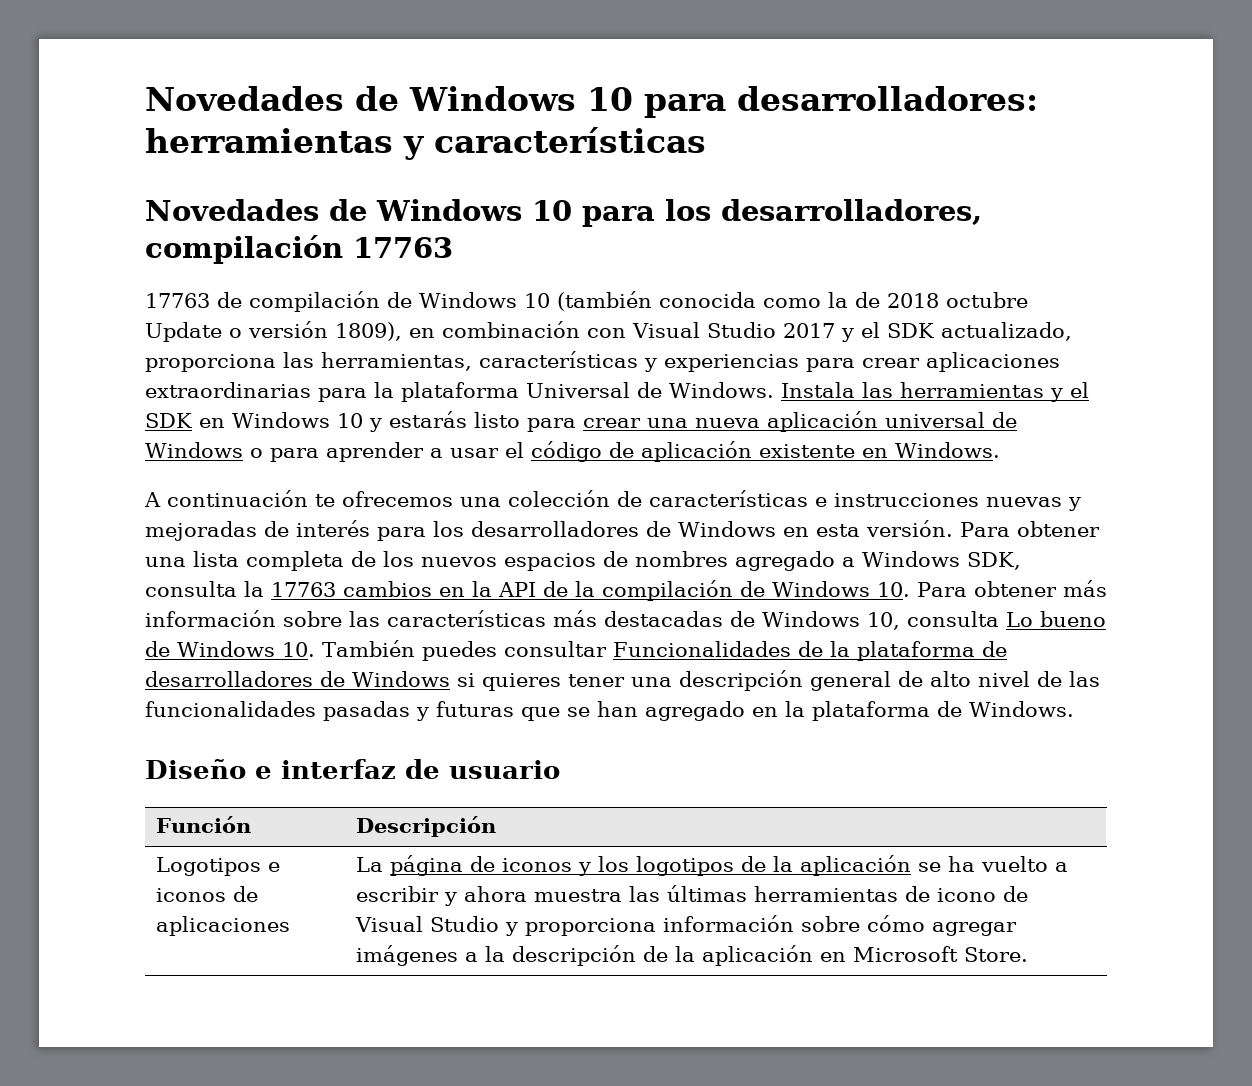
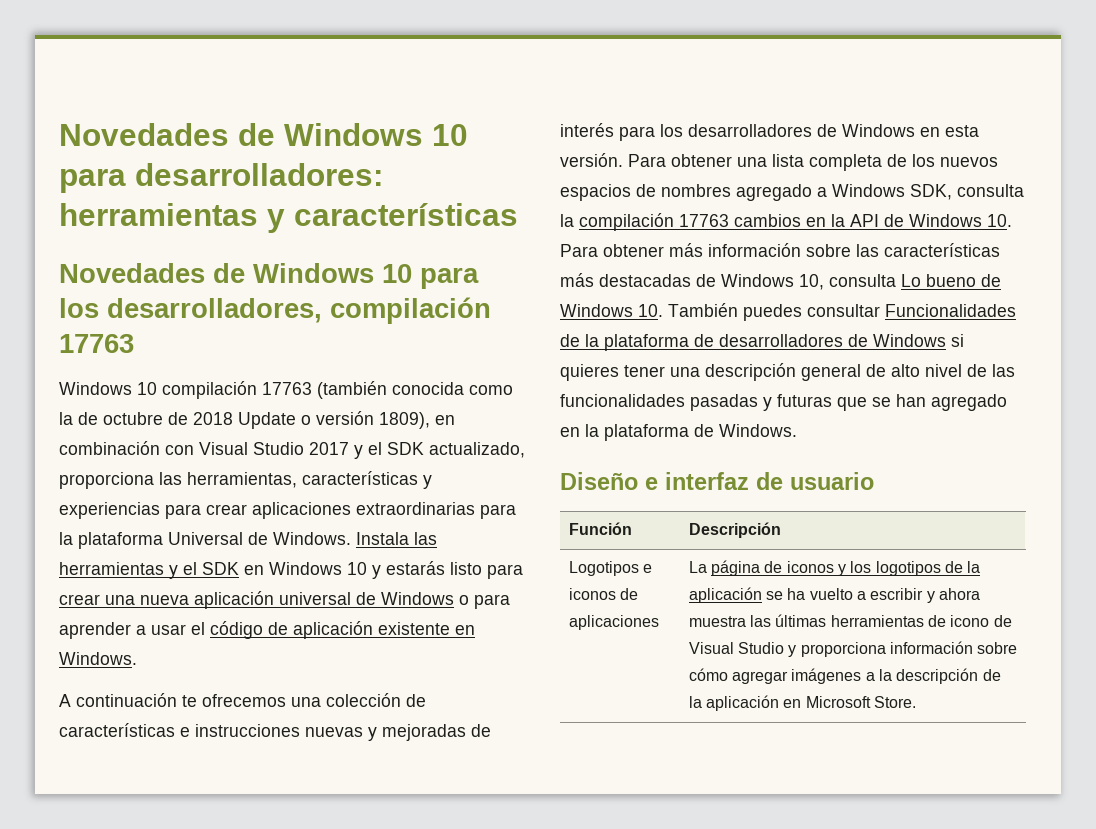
- 17763 de compilación de Windows 10 (también conocida como la de 2018 octubre Update o versión 1809), en combinación con Visual Studio 2017 y el SDK actualizado, proporciona las herramientas, características y experiencias para crear aplicaciones extraordinarias para la plataforma Universal de Windows.
+ Windows 10 compilación 17763 (también conocida como la de octubre de 2018 Update o versión 1809), en combinación con Visual Studio 2017 y el SDK actualizado, proporciona las herramientas, características y experiencias para crear aplicaciones extraordinarias para la plataforma Universal de Windows.
- Para obtener una lista completa de los nuevos espacios de nombres agregado a Windows SDK, consulta la 17763 cambios en la API de la compilación de Windows 10. Para obtener más información sobre las características más destacadas de Windows 10, consulta Lo bueno de Windows 10. También puedes consultar Funcionalidades de la plataforma de desarrolladores de Windows si quieres tener una descripción general de alto nivel de las funcionalidades pasadas y futuras que se han agregado en la plataforma de Windows.
+ Para obtener una lista completa de los nuevos espacios de nombres agregado a Windows SDK, consulta la compilación 17763 cambios en la API de Windows 10. Para obtener más información sobre las características más destacadas de Windows 10, consulta Lo bueno de Windows 10. También puedes consultar Funcionalidades de la plataforma de desarrolladores de Windows si quieres tener una descripción general de alto nivel de las funcionalidades pasadas y futuras que se han agregado en la plataforma de Windows.

